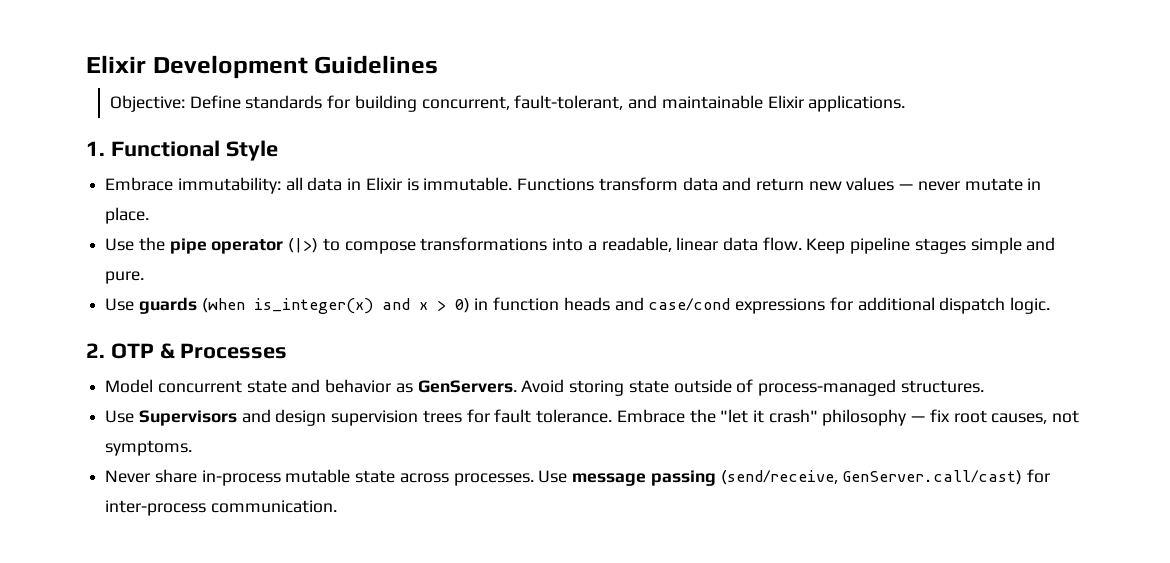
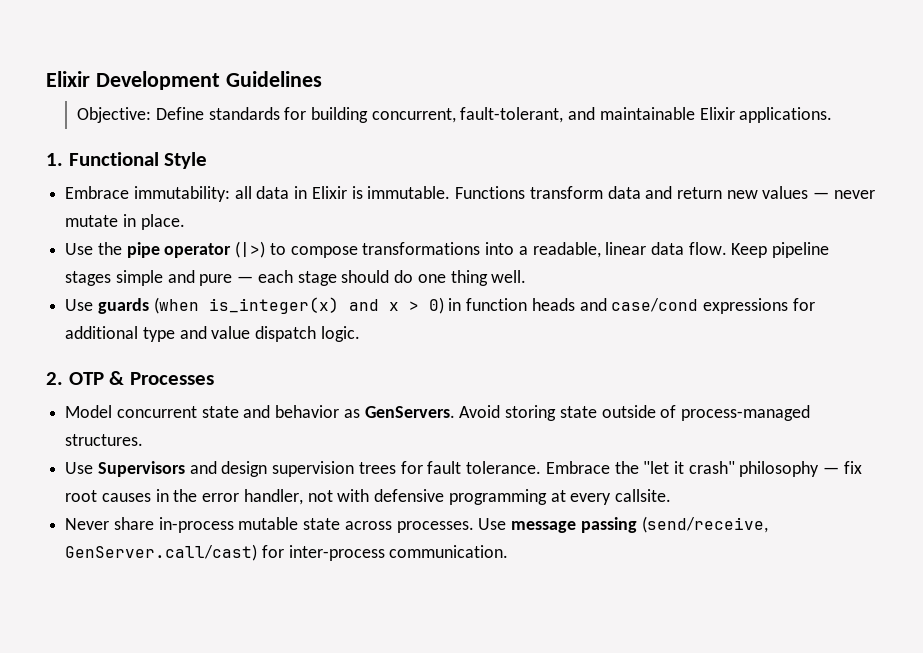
- Keep pipeline stages simple and pure.
+ Keep pipeline stages simple and pure — each stage should do one thing well.
- Use guards (when is_integer(x) and x > 0) in function heads and case/cond expressions for additional dispatch logic.
+ Use guards (when is_integer(x) and x > 0) in function heads and case/cond expressions for additional type and value dispatch logic.
- Embrace the "let it crash" philosophy — fix root causes, not symptoms.
+ Embrace the "let it crash" philosophy — fix root causes in the error handler, not with defensive programming at every callsite.

